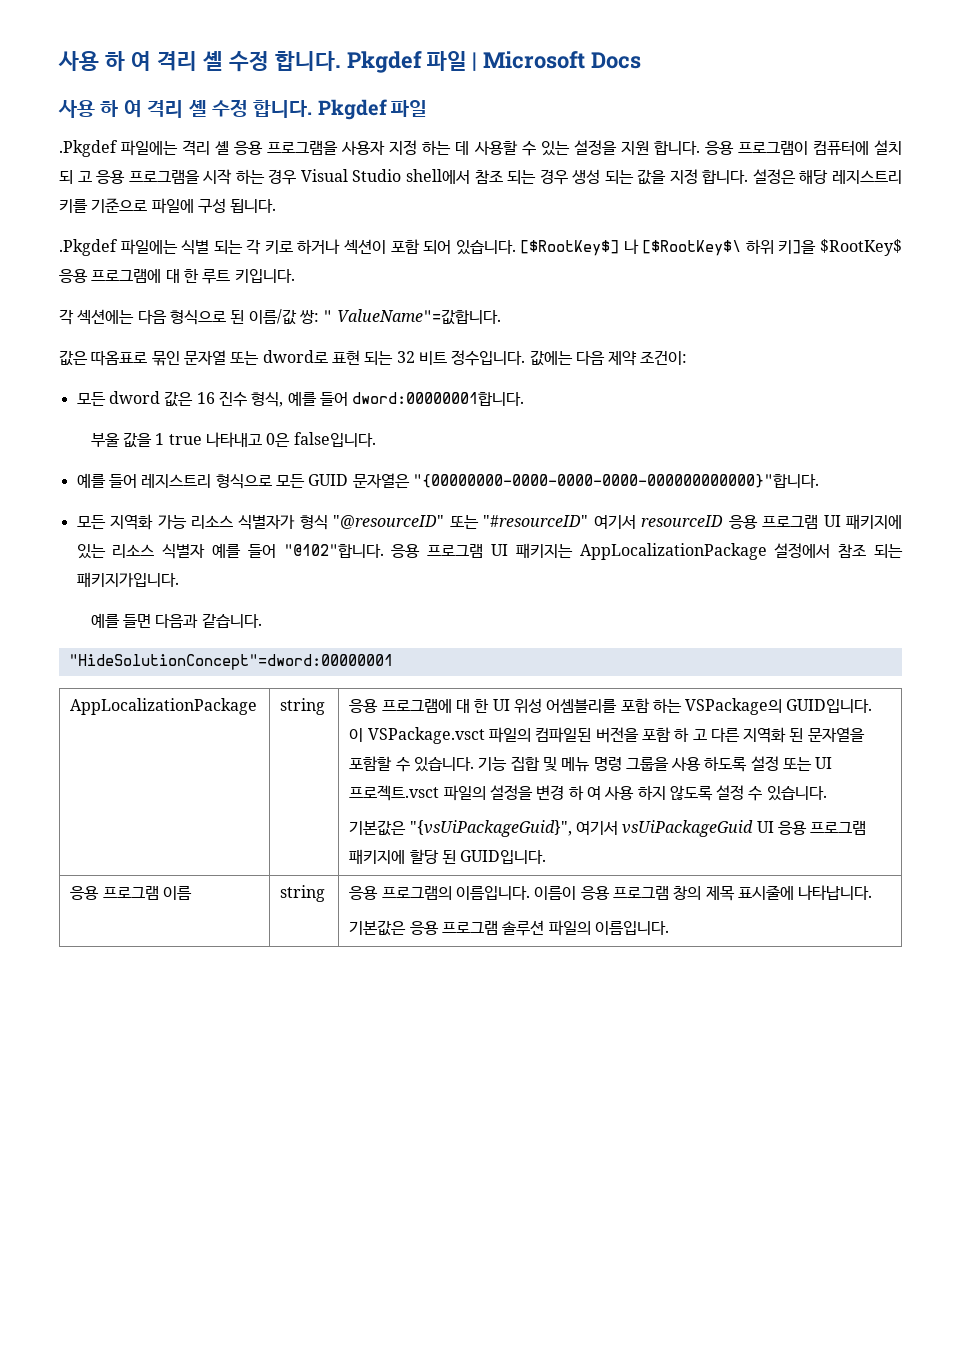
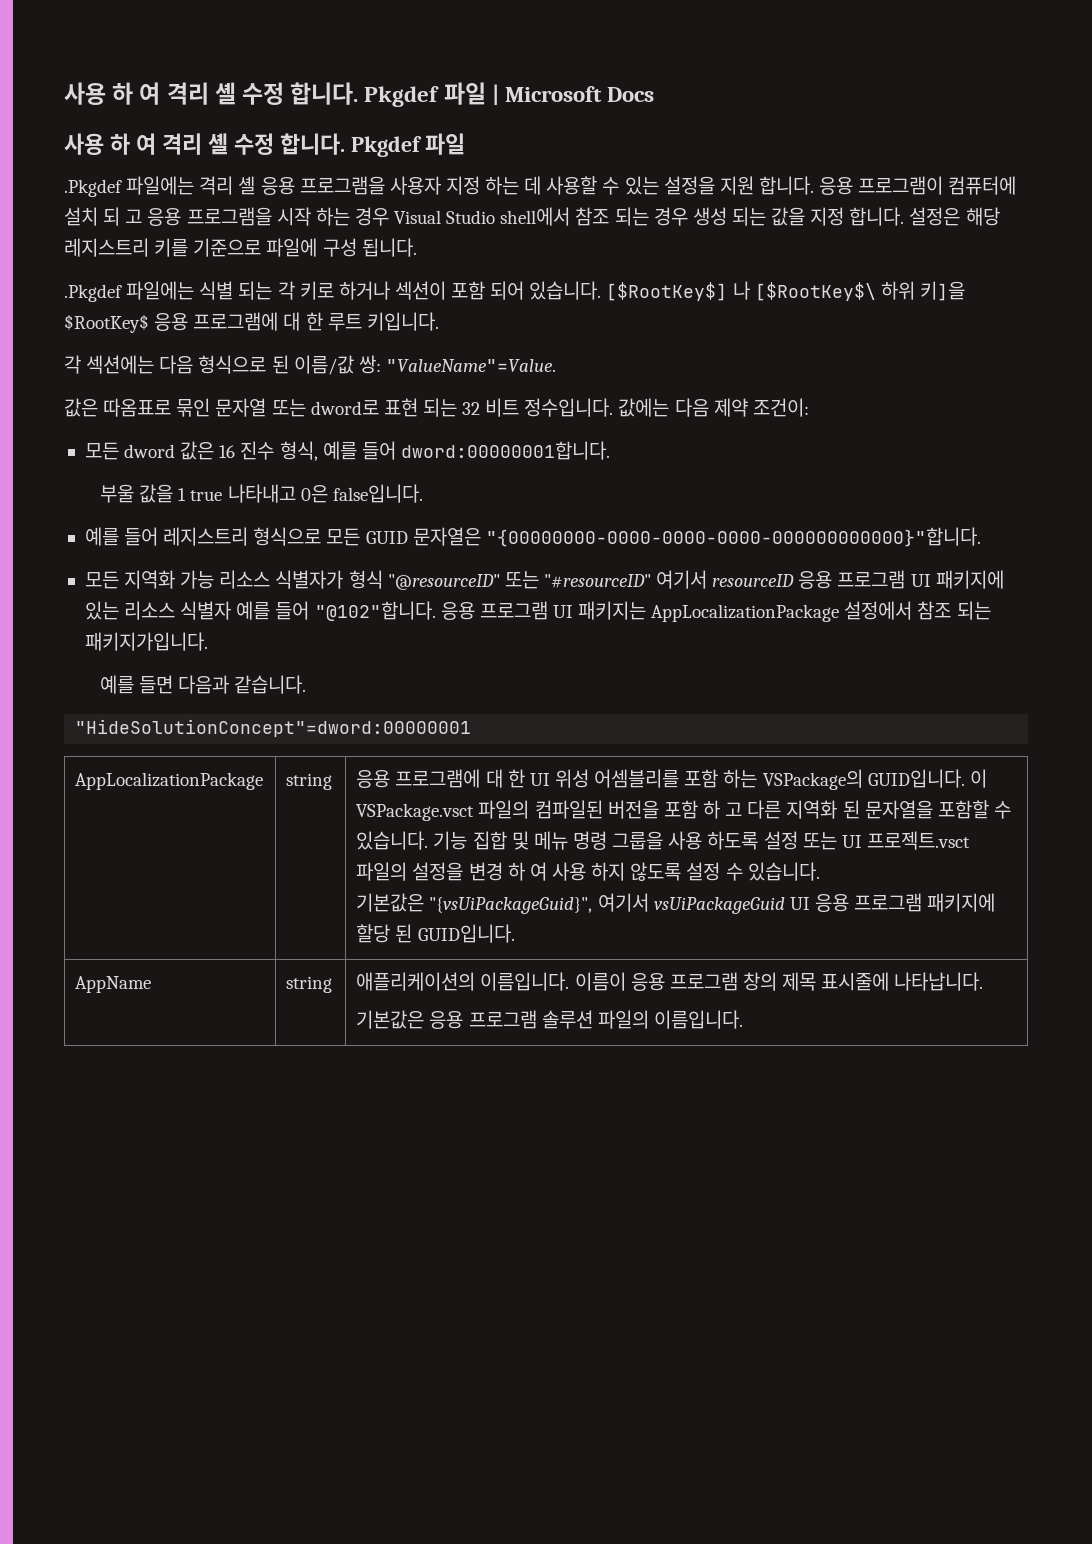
- 각 섹션에는 다음 형식으로 된 이름/값 쌍: " ValueName"=값합니다.
+ 각 섹션에는 다음 형식으로 된 이름/값 쌍: "ValueName"=Value.
- 응용 프로그램 이름 | string | 응용 프로그램의 이름입니다. 이름이 응용 프로그램 창의 제목 표시줄에 나타납니다.
+ AppName | string | 애플리케이션의 이름입니다. 이름이 응용 프로그램 창의 제목 표시줄에 나타납니다.

